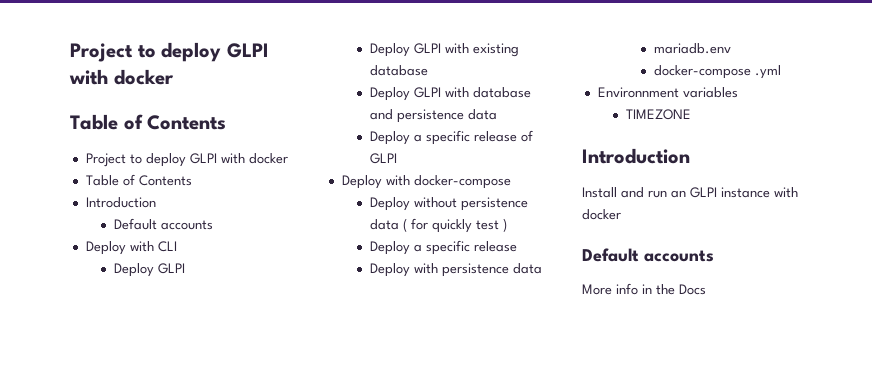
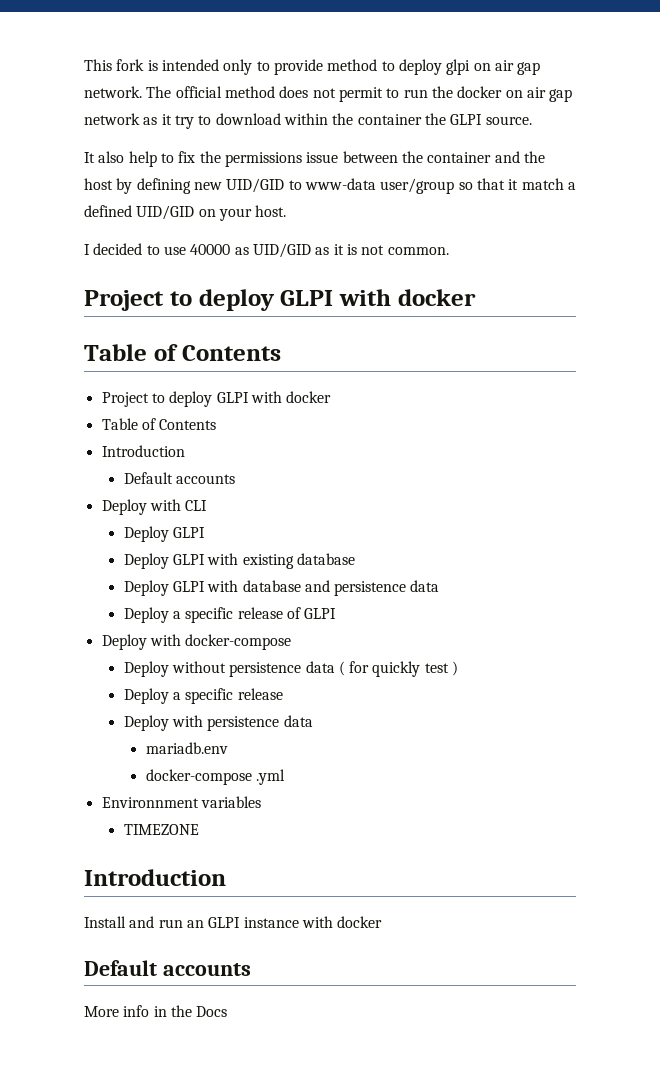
+ This fork is intended only to provide method to deploy glpi on air gap network. The official method does not permit to run the docker on air gap network as it try to download within the container the GLPI source.
+ It also help to fix the permissions issue between the container and the host by defining new UID/GID to www-data user/group so that it match a defined UID/GID on your host.
+ I decided to use 40000 as UID/GID as it is not common.

